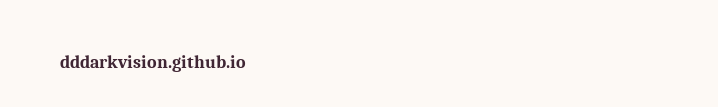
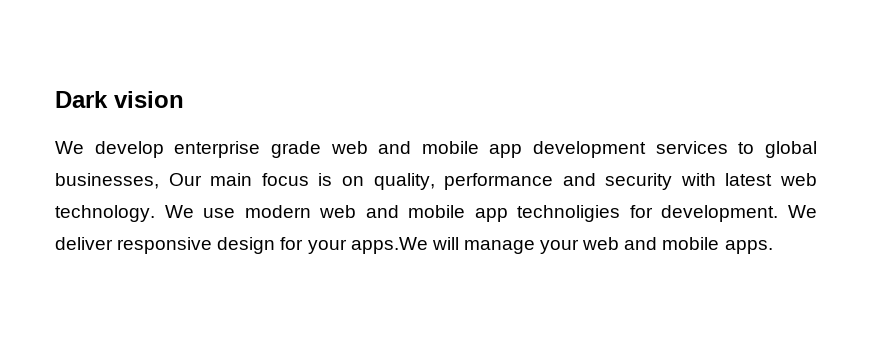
- dddarkvision.github.io
+ Dark vision
+ We develop enterprise grade web and mobile app development services to global businesses, Our main focus is on quality, performance and security with latest web technology. We use modern web and mobile app technoligies for development. We deliver responsive design for your apps.We will manage your web and mobile apps.

